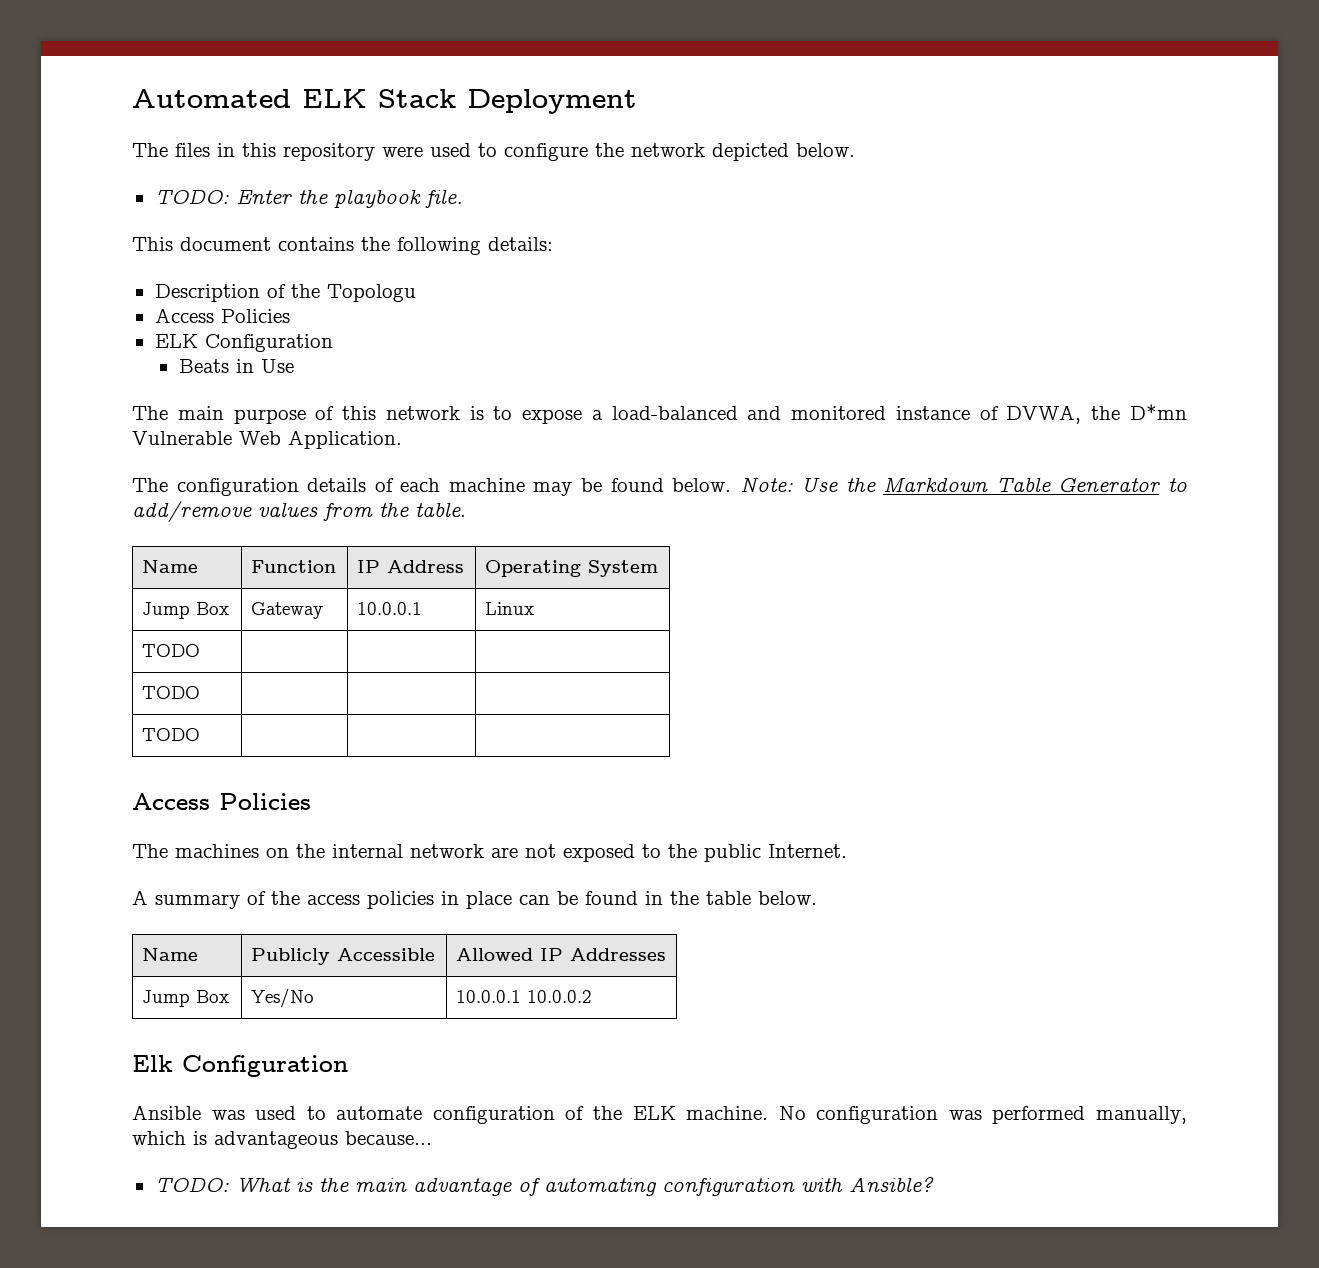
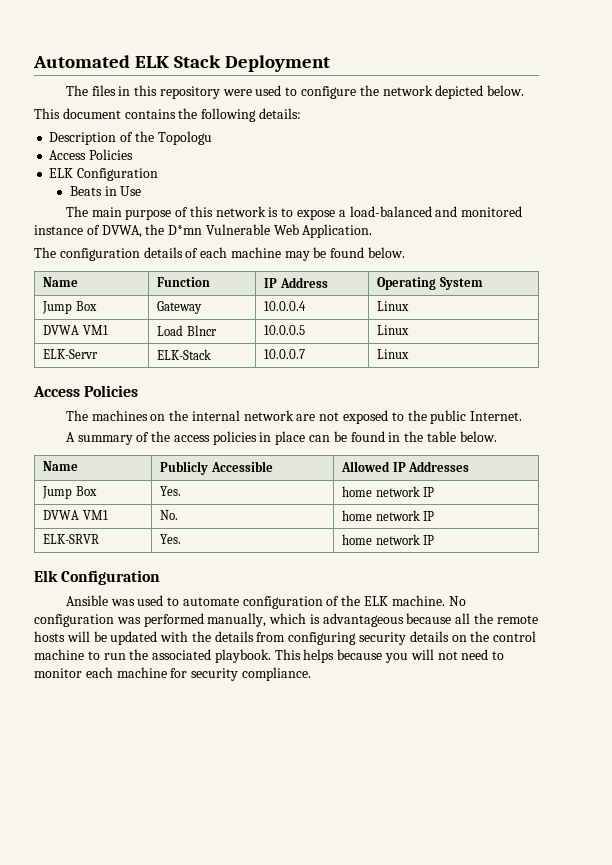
- TODO: Enter the playbook file.
- Note: Use the Markdown Table Generator to add/remove values from the table.
- Jump Box | Gateway | 10.0.0.1 | Linux
- TODO | | |
- TODO | | |
- TODO | | |
+ Jump Box | Gateway | 10.0.0.4 | Linux
+ DVWA VM1 | Load Blncr | 10.0.0.5 | Linux
+ ELK-Servr | ELK-Stack | 10.0.0.7 | Linux
- Jump Box | Yes/No | 10.0.0.1 10.0.0.2
+ Jump Box | Yes. | home network IP
+ DVWA VM1 | No. | home network IP
+ ELK-SRVR | Yes. | home network IP
- No configuration was performed manually, which is advantageous because...
- TODO: What is the main advantage of automating configuration with Ansible?
+ No configuration was performed manually, which is advantageous because all the remote hosts will be updated with the details from configuring security details on the control machine to run the associated playbook. This helps because you will not need to monitor each machine for security compliance.

